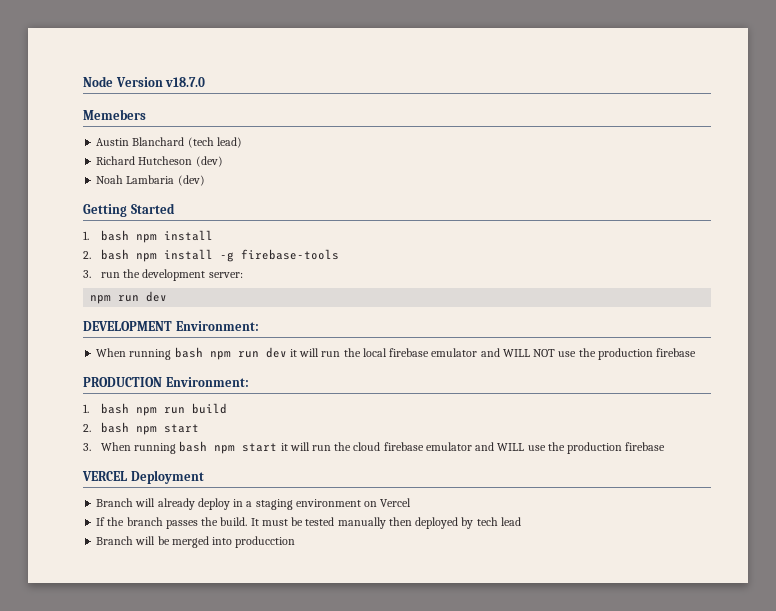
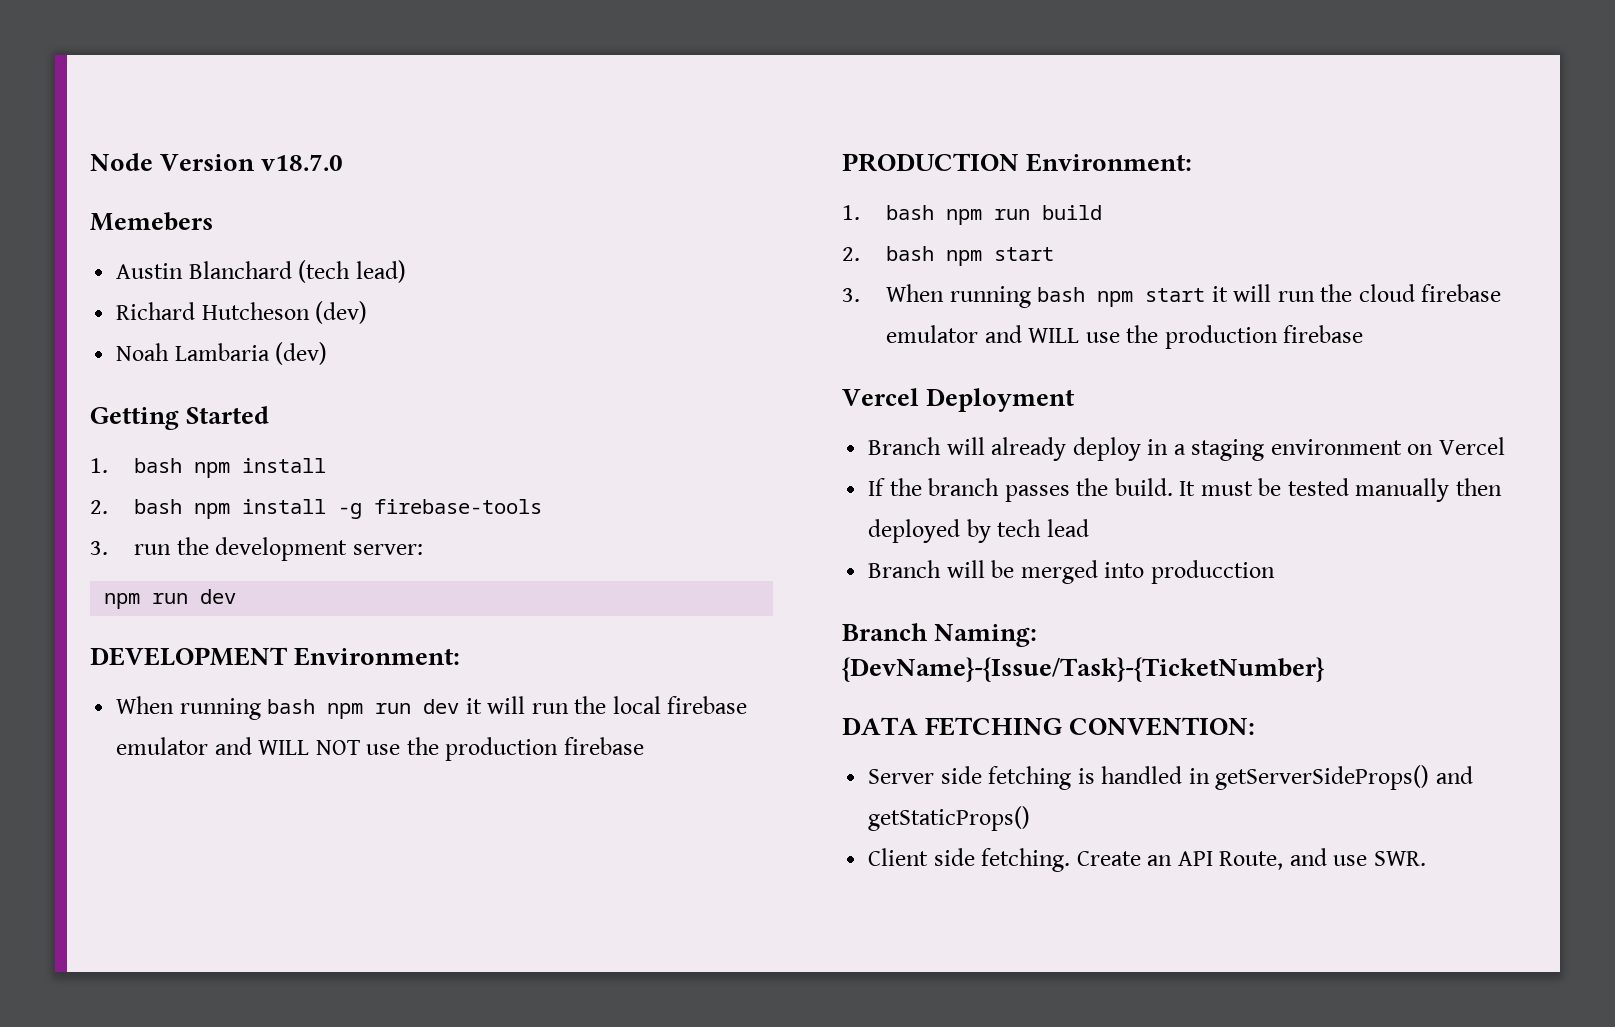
- VERCEL Deployment
+ Vercel Deployment
+ Branch Naming: {DevName}-{Issue/Task}-{TicketNumber}
+ DATA FETCHING CONVENTION:
+ Server side fetching is handled in getServerSideProps() and getStaticProps()
+ Client side fetching. Create an API Route, and use SWR.

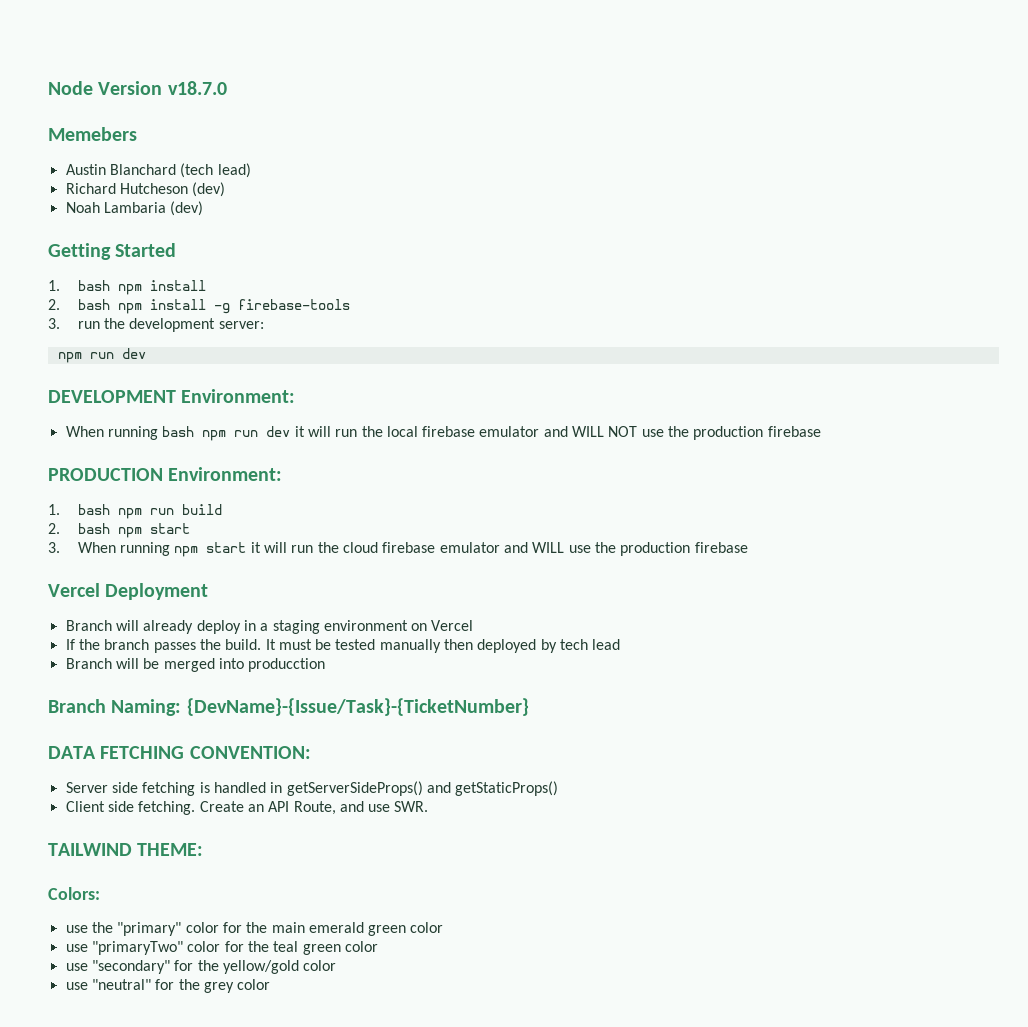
- 3. When running bash npm start it will run the cloud firebase emulator and WILL use the production firebase
+ 3. When running npm start it will run the cloud firebase emulator and WILL use the production firebase
+ TAILWIND THEME:
+ Colors:
+ use the "primary" color for the main emerald green color
+ use "primaryTwo" color for the teal green color
+ use "secondary" for the yellow/gold color
+ use "neutral" for the grey color

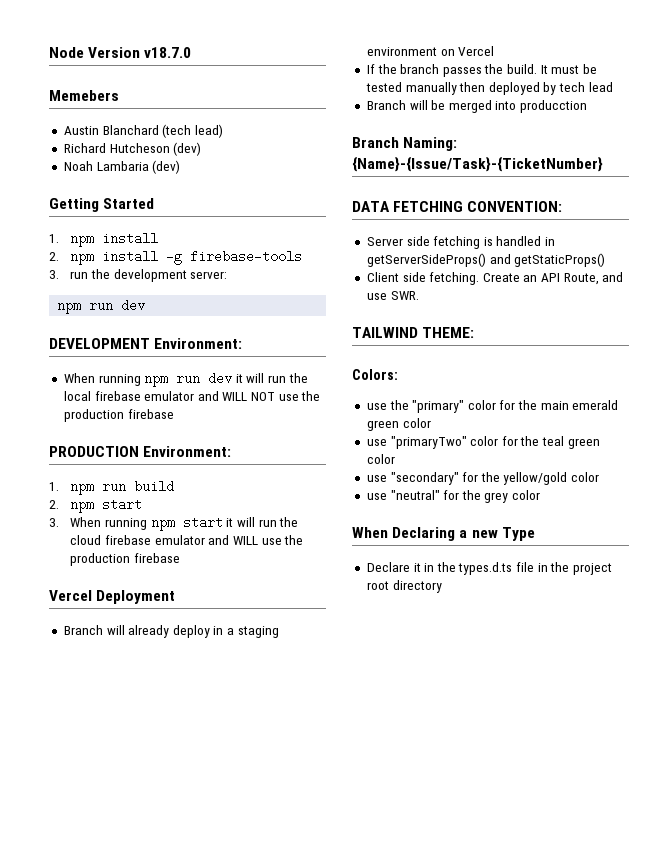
- 1. bash npm install
+ 1. npm install
- 2. bash npm install -g firebase-tools
+ 2. npm install -g firebase-tools
- When running bash npm run dev it will run the local firebase emulator and WILL NOT use the production firebase
+ When running npm run dev it will run the local firebase emulator and WILL NOT use the production firebase
- 1. bash npm run build
+ 1. npm run build
- 2. bash npm start
+ 2. npm start
- Branch Naming: {DevName}-{Issue/Task}-{TicketNumber}
+ Branch Naming: {Name}-{Issue/Task}-{TicketNumber}
+ When Declaring a new Type
+ Declare it in the types.d.ts file in the project root directory

